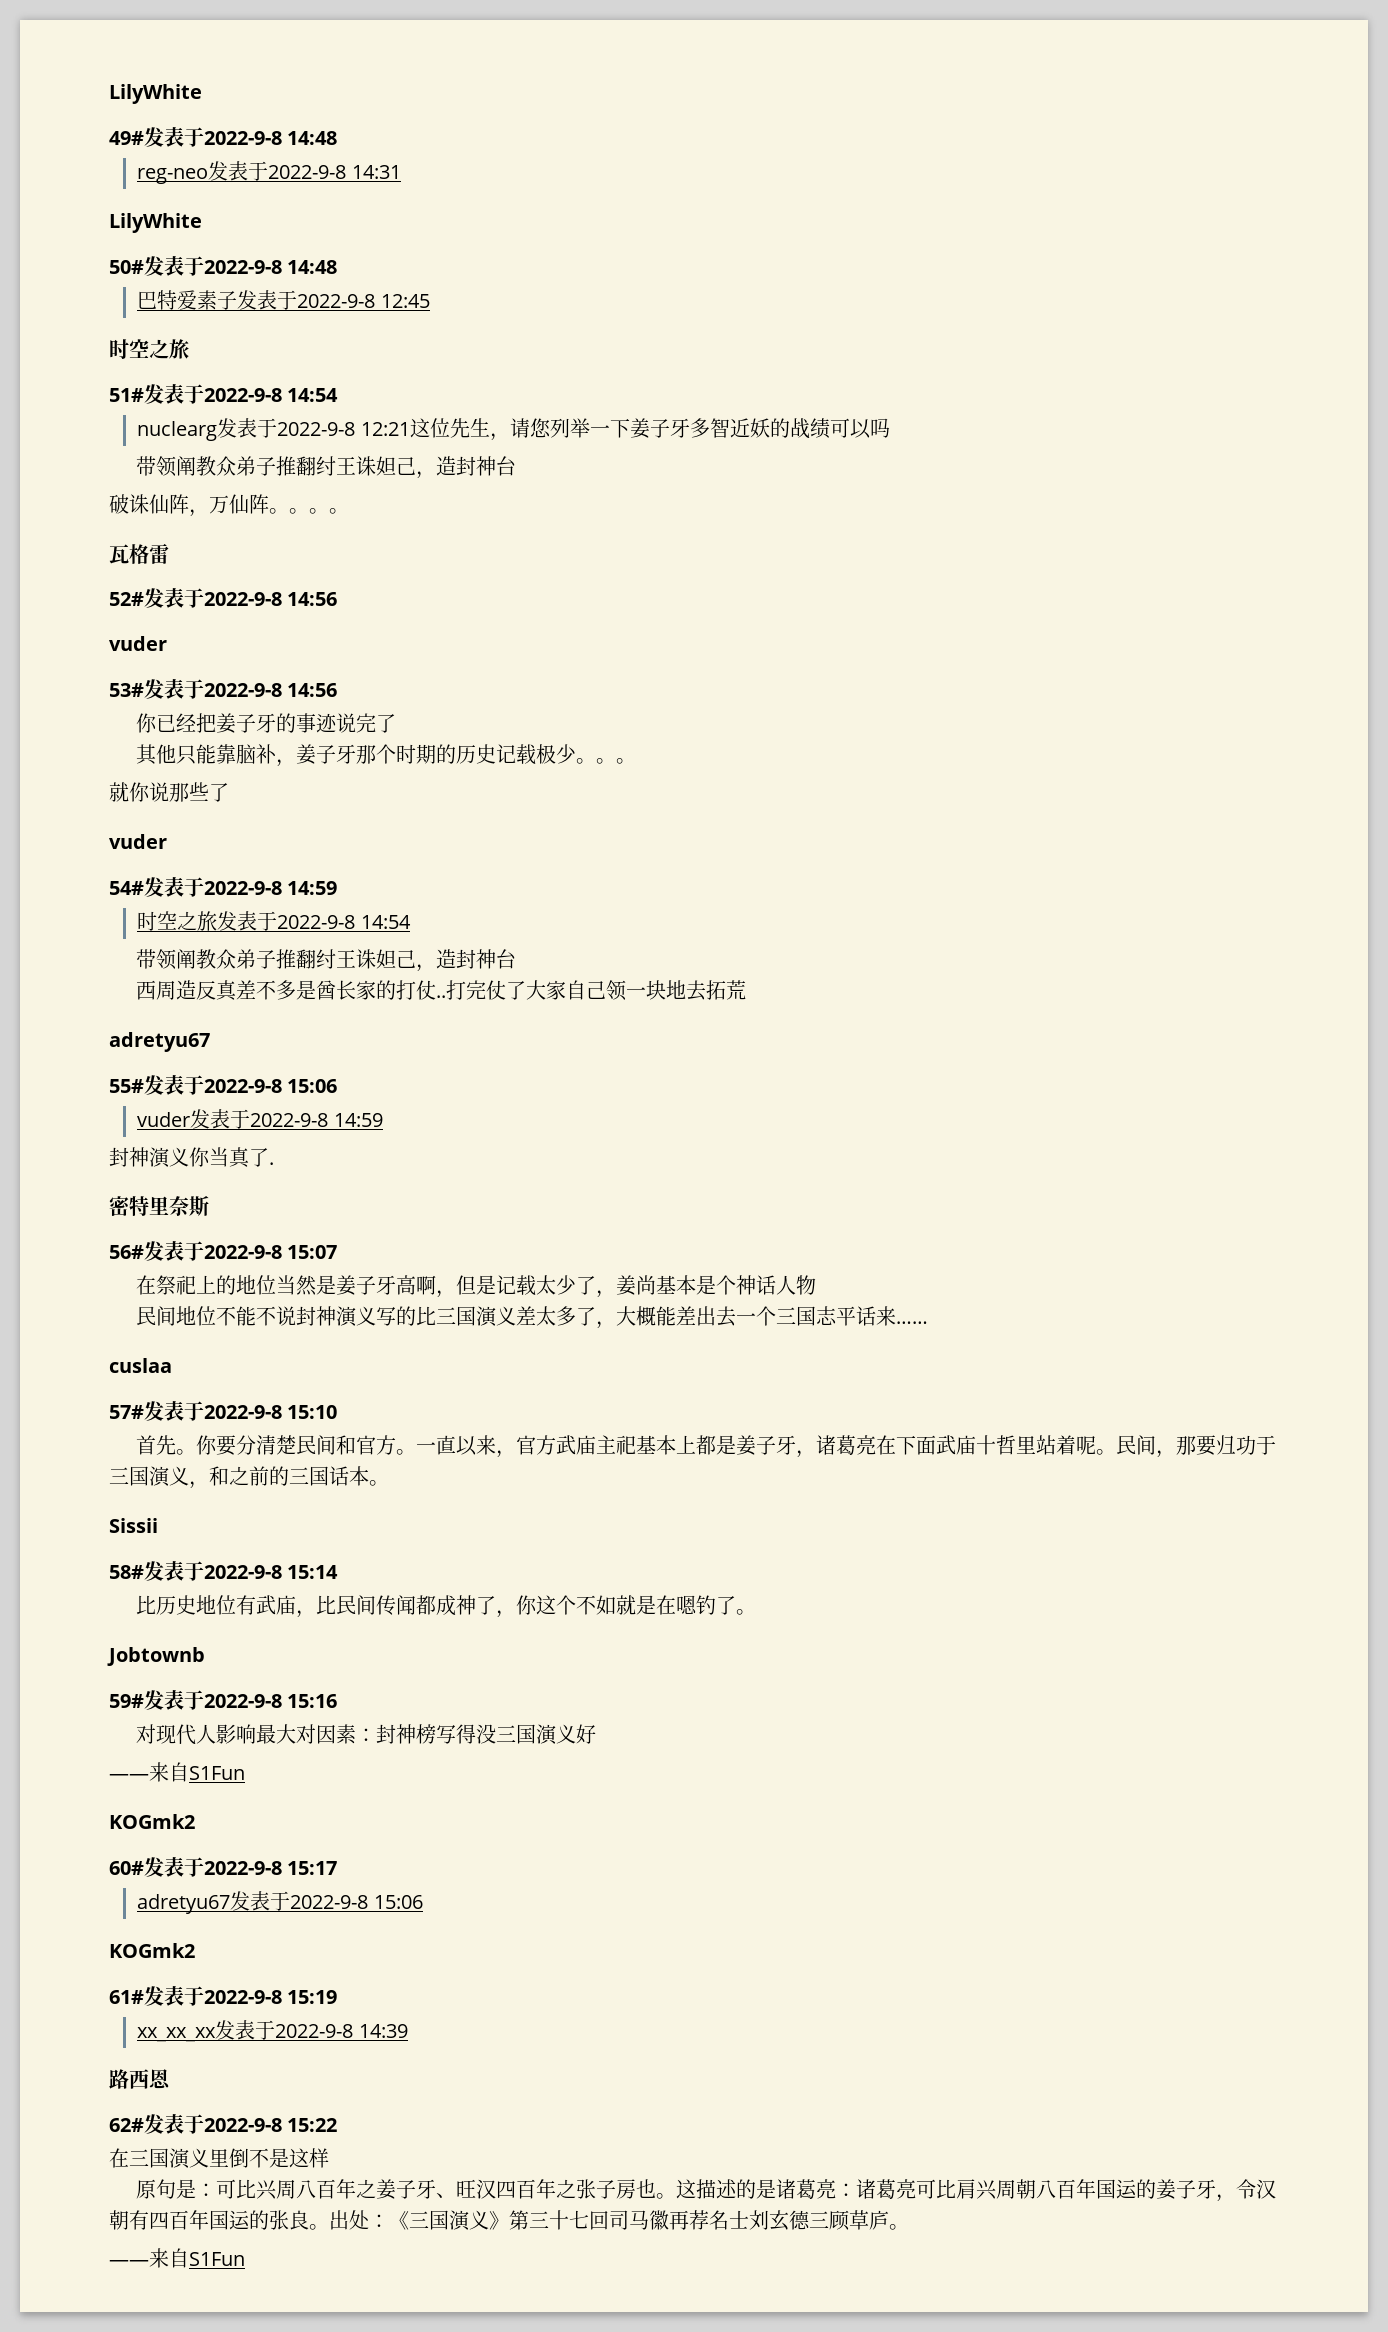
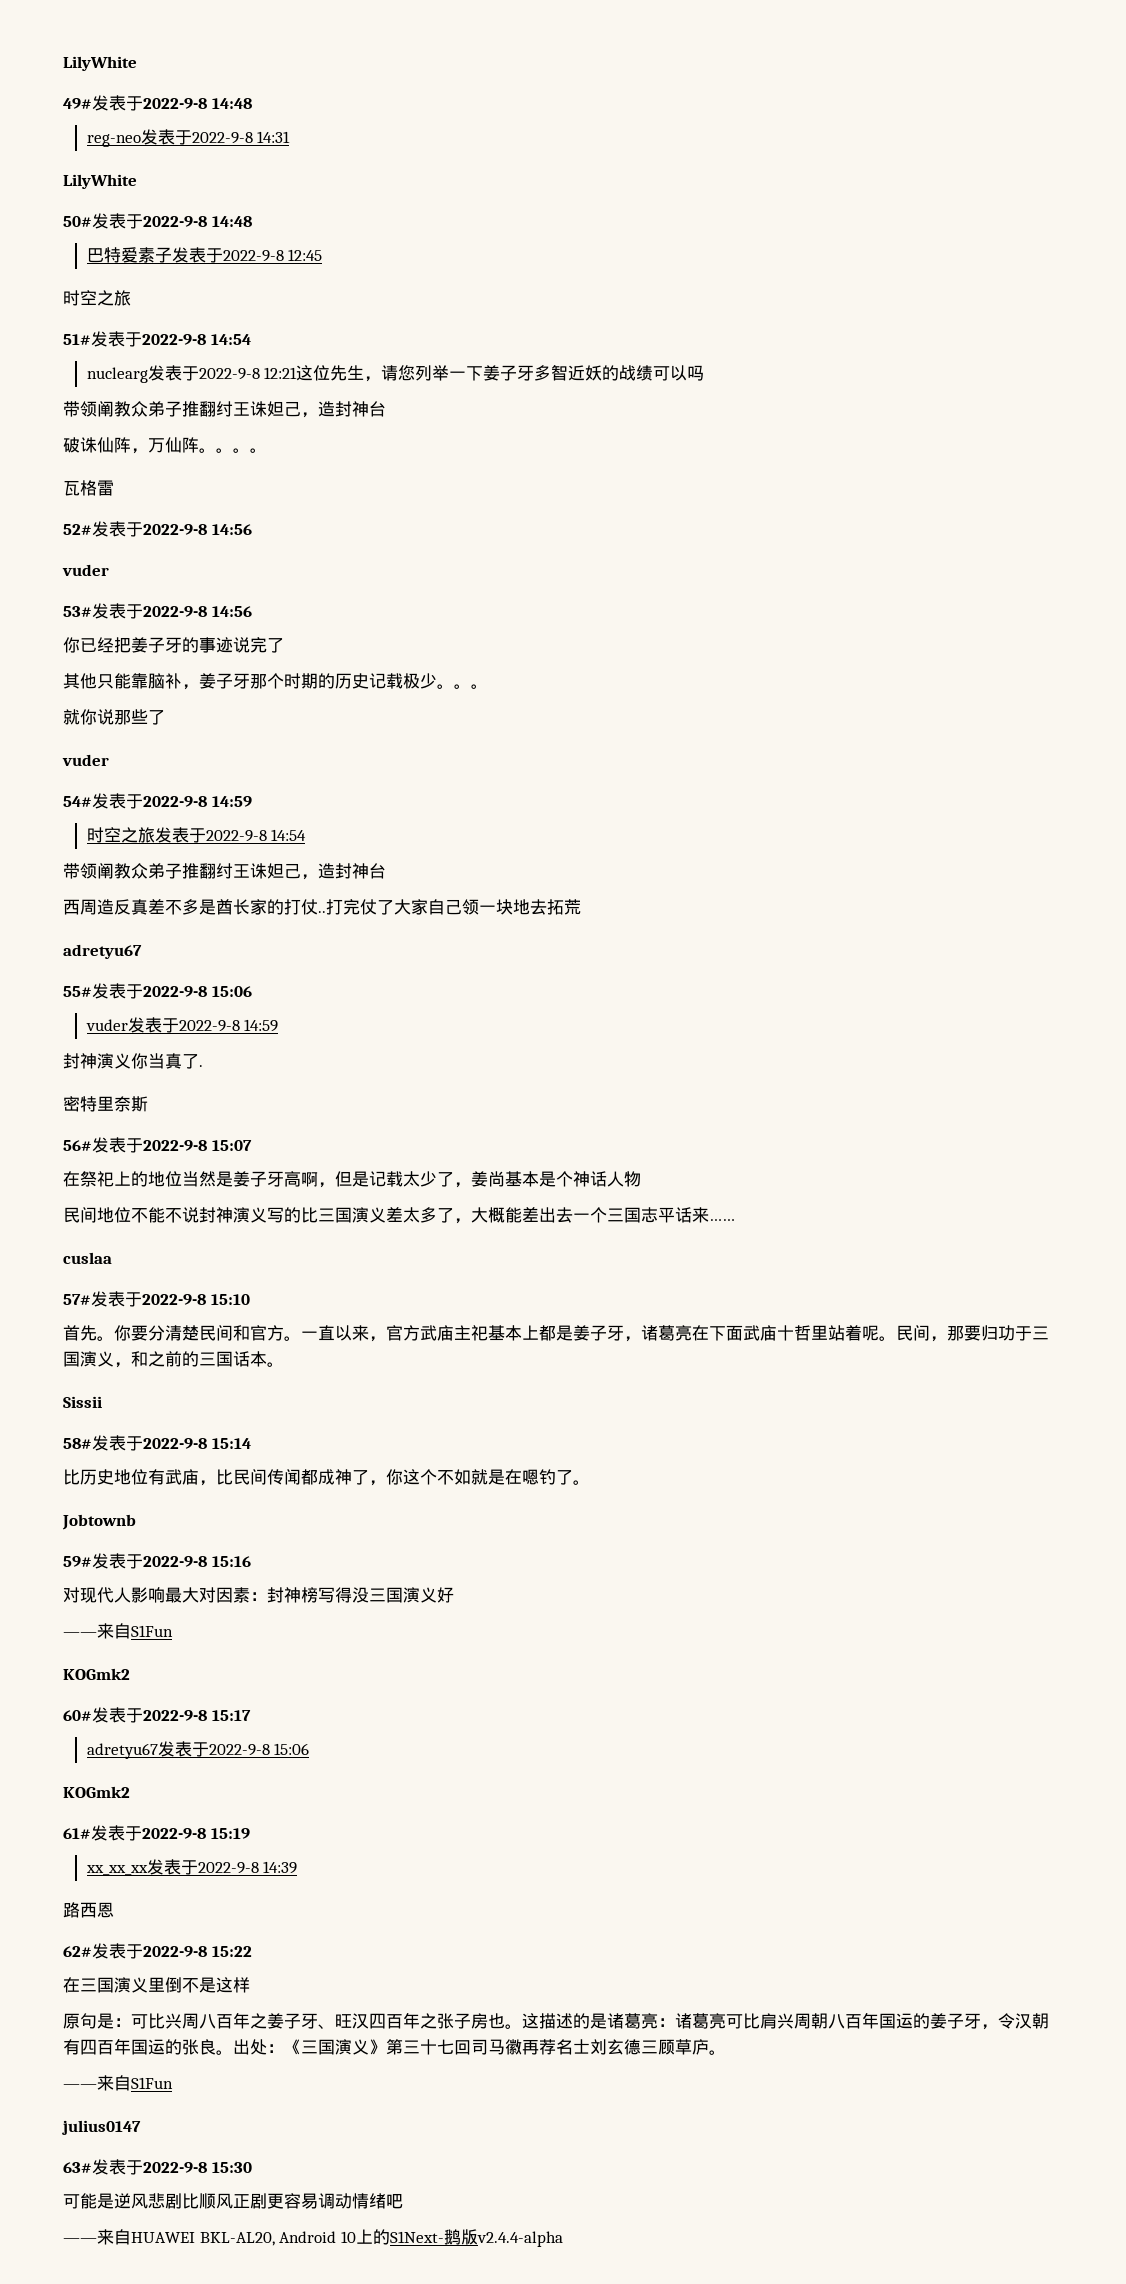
+ julius0147
+ 63#发表于2022-9-8 15:30
+ 可能是逆风悲剧比顺风正剧更容易调动情绪吧
+ ——来自HUAWEI BKL-AL20, Android 10上的S1Next-鹅版v2.4.4-alpha

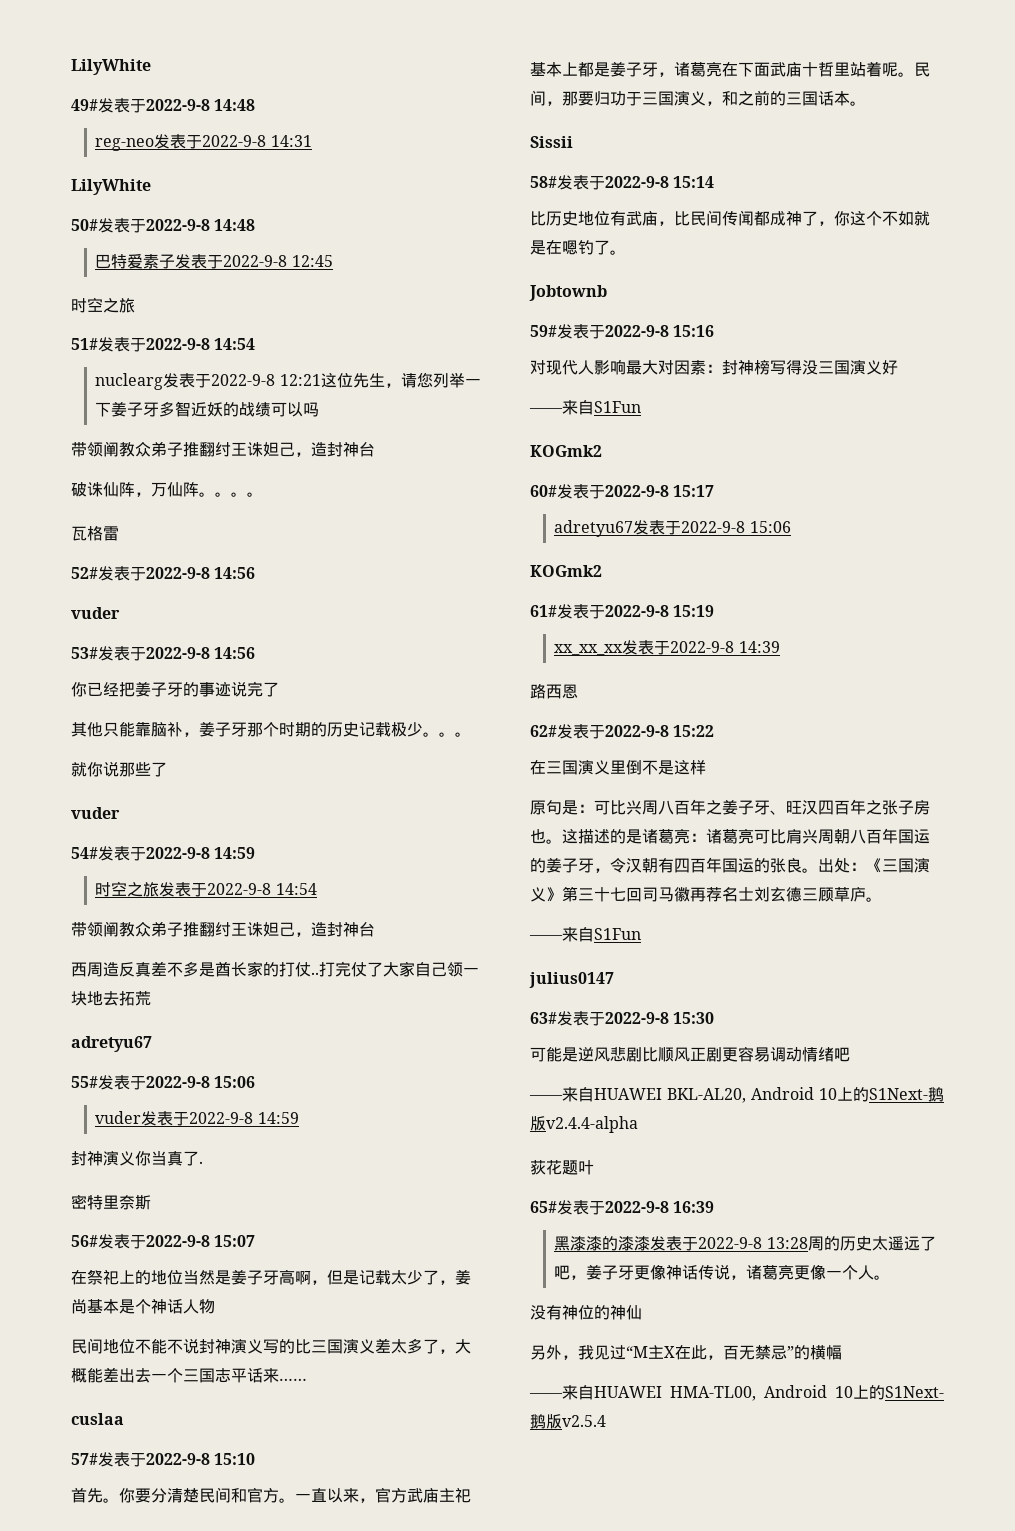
+ 荻花题叶
+ 65#发表于2022-9-8 16:39
+ 黑漆漆的漆漆发表于2022-9-8 13:28周的历史太遥远了吧，姜子牙更像神话传说，诸葛亮更像一个人。
+ 没有神位的神仙
+ 另外，我见过“M主X在此，百无禁忌”的横幅
+ ——来自HUAWEI HMA-TL00, Android 10上的S1Next-鹅版v2.5.4

